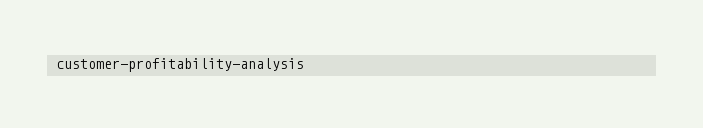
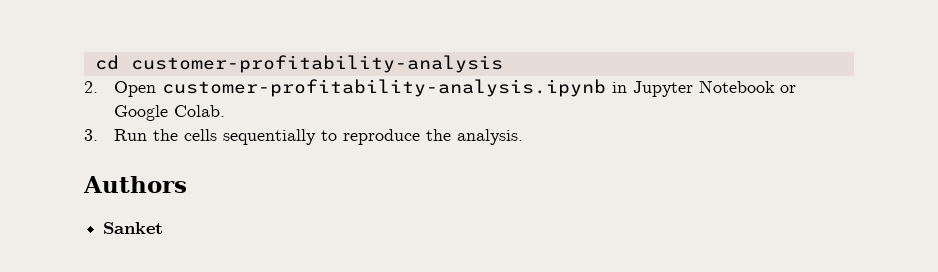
- customer-profitability-analysis
+ cd customer-profitability-analysis
+ 2. Open customer-profitability-analysis.ipynb in Jupyter Notebook or Google Colab.
+ 3. Run the cells sequentially to reproduce the analysis.
+ Authors
+ Sanket

